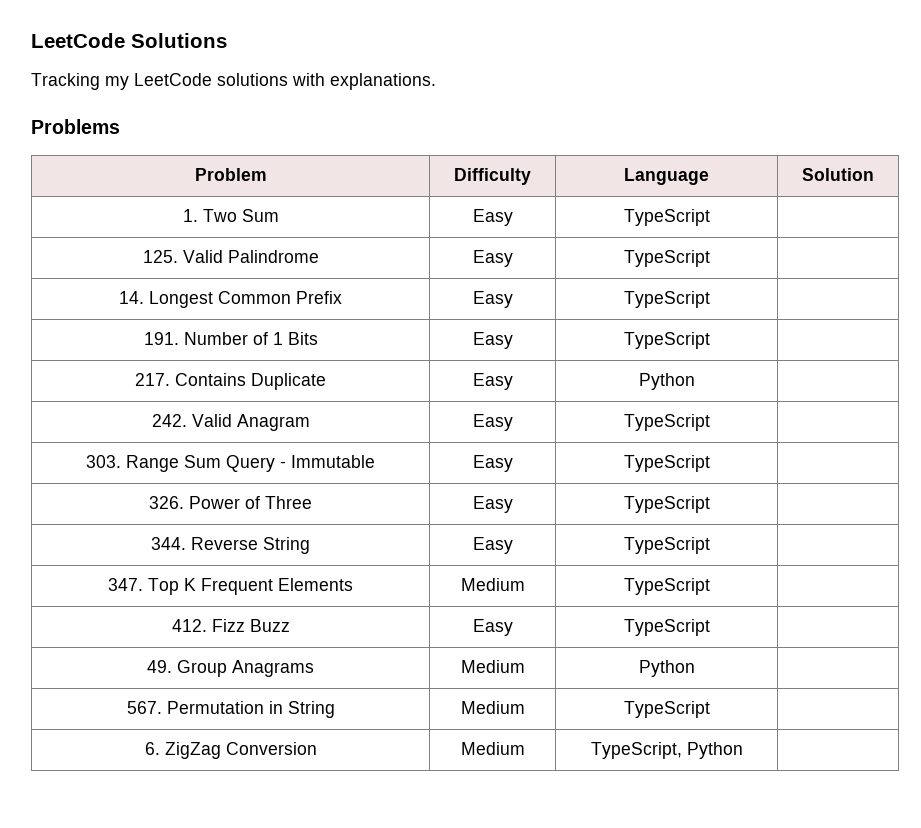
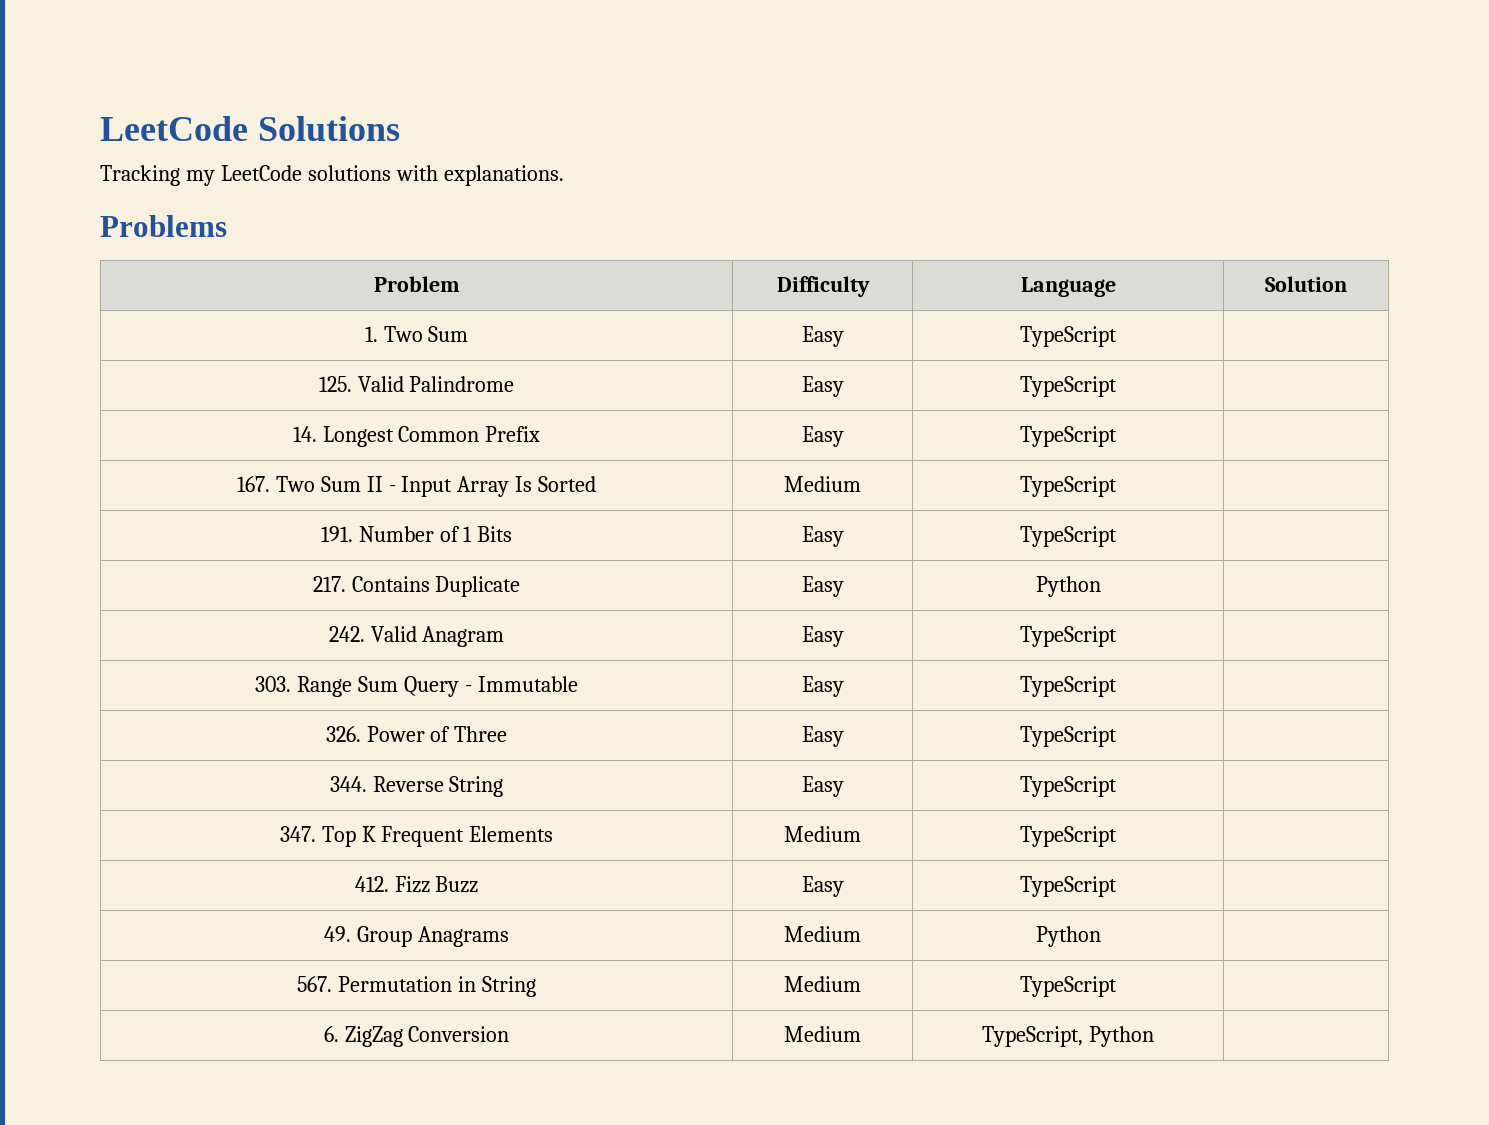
+ 167. Two Sum II - Input Array Is Sorted | Medium | TypeScript |

